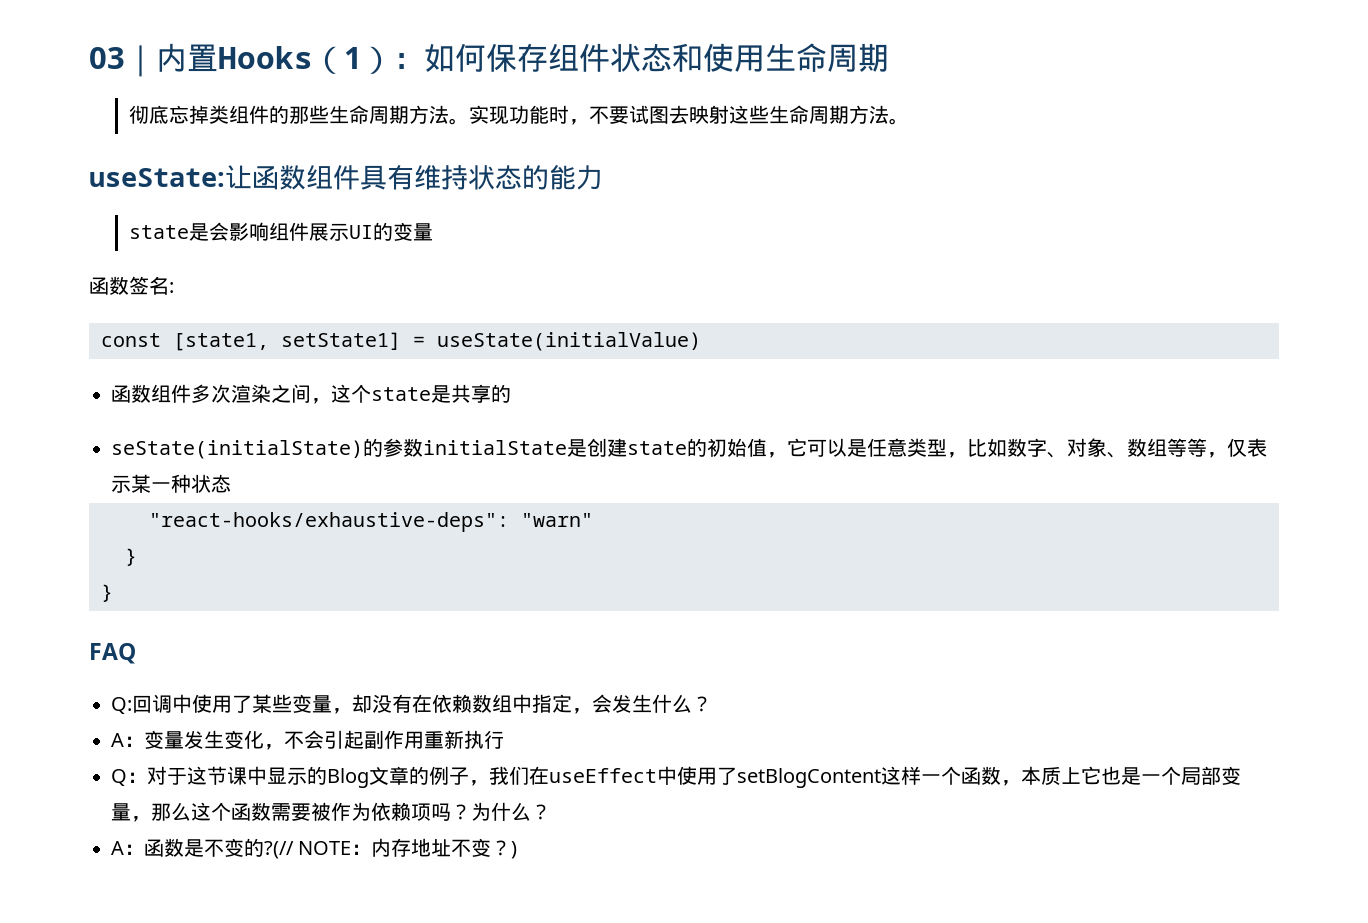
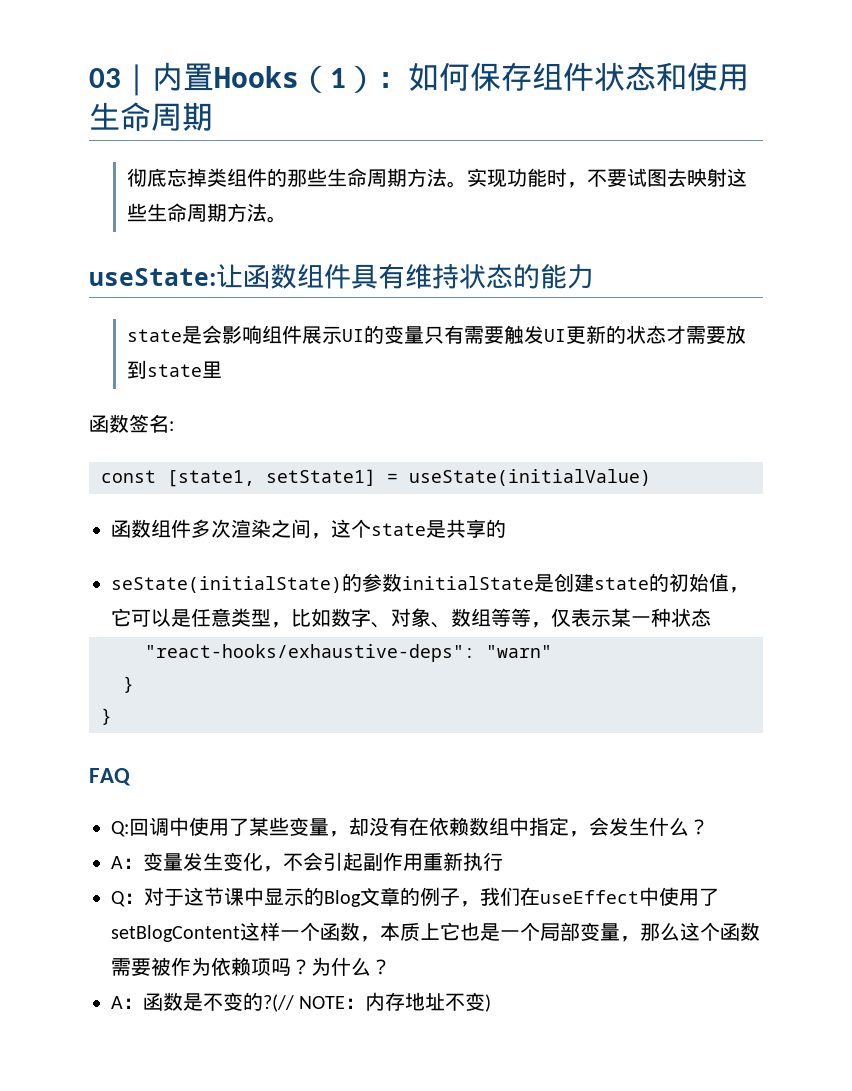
- state是会影响组件展示UI的变量
+ state是会影响组件展示UI的变量只有需要触发UI更新的状态才需要放到state里
- A：函数是不变的?(// NOTE：内存地址不变？)
+ A：函数是不变的?(// NOTE：内存地址不变)

